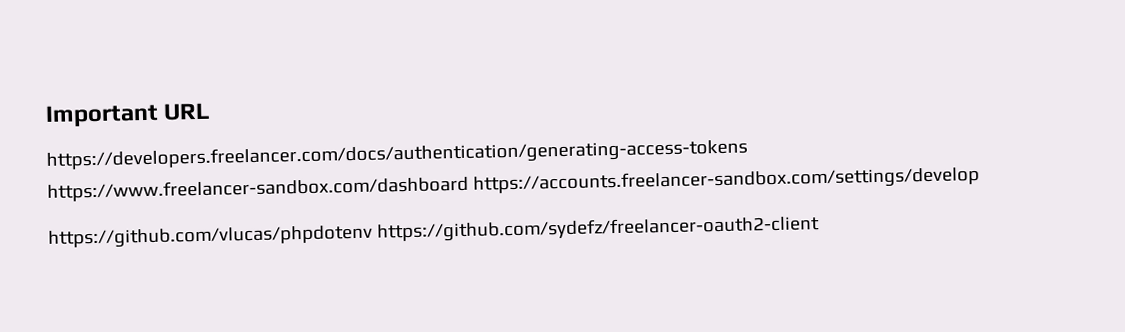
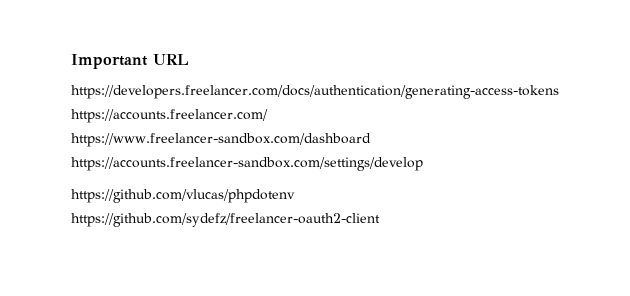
- https://developers.freelancer.com/docs/authentication/generating-access-tokens https://www.freelancer-sandbox.com/dashboard https://accounts.freelancer-sandbox.com/settings/develop
+ https://developers.freelancer.com/docs/authentication/generating-access-tokens https://accounts.freelancer.com/ https://www.freelancer-sandbox.com/dashboard https://accounts.freelancer-sandbox.com/settings/develop

